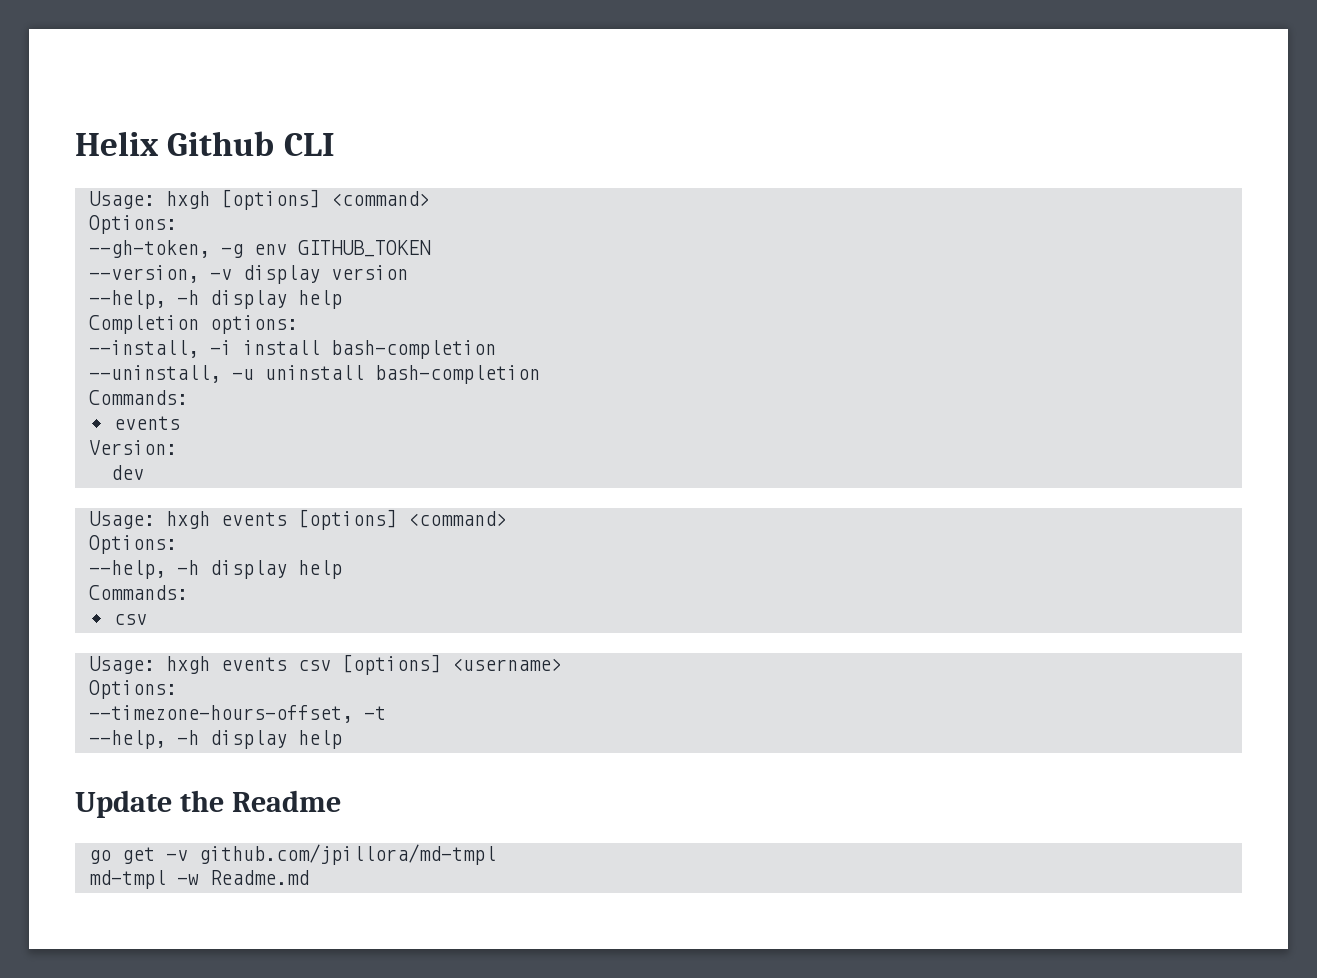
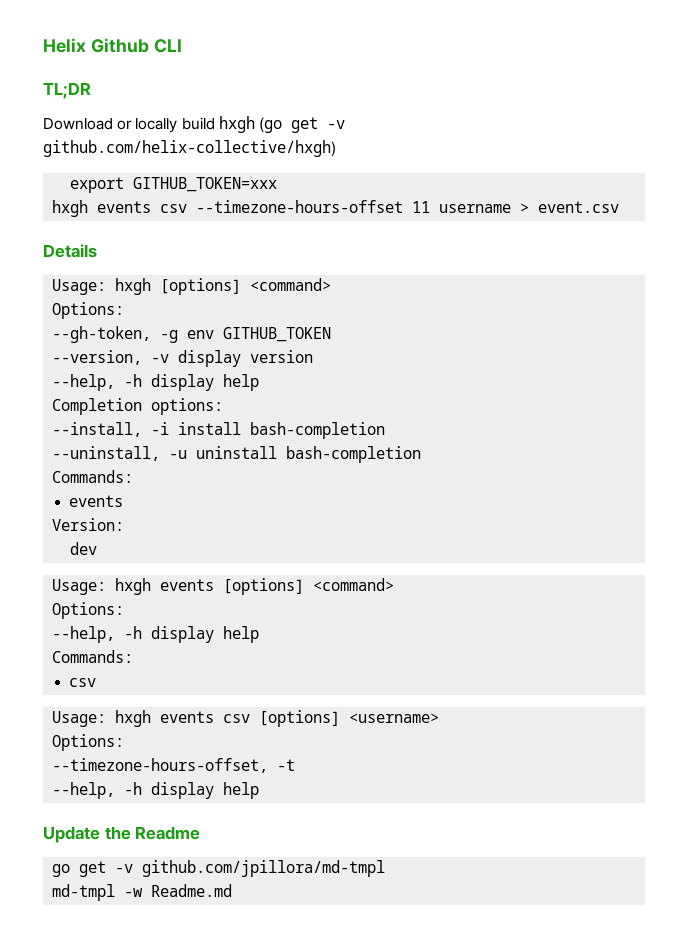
+ TL;DR
+ Download or locally build hxgh (go get -v github.com/helix-collective/hxgh)
+ export GITHUB_TOKEN=xxx
+ hxgh events csv --timezone-hours-offset 11 username > event.csv
+ Details

